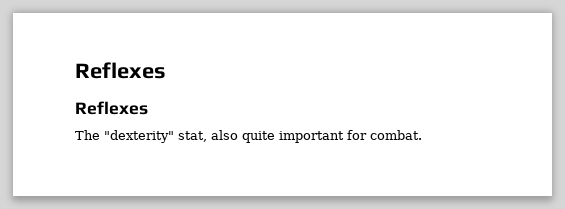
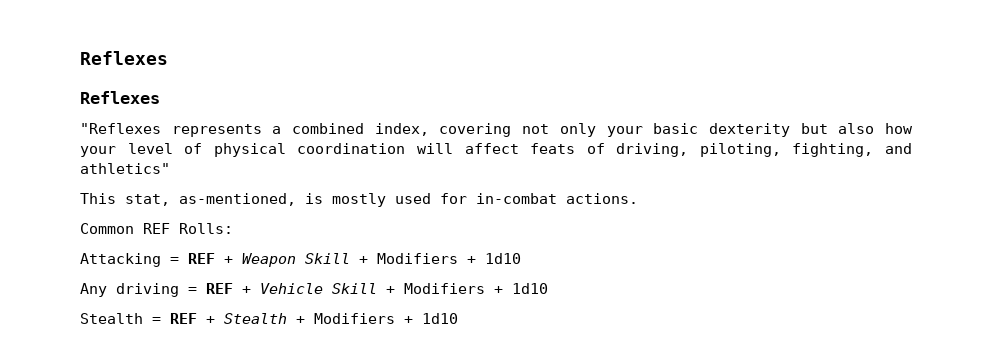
- The "dexterity" stat, also quite important for combat.
+ "Reflexes represents a combined index, covering not only your basic dexterity but also how your level of physical coordination will affect feats of driving, piloting, fighting, and athletics"
+ This stat, as-mentioned, is mostly used for in-combat actions.
+ Common REF Rolls:
+ Attacking = REF + Weapon Skill + Modifiers + 1d10
+ Any driving = REF + Vehicle Skill + Modifiers + 1d10
+ Stealth = REF + Stealth + Modifiers + 1d10

